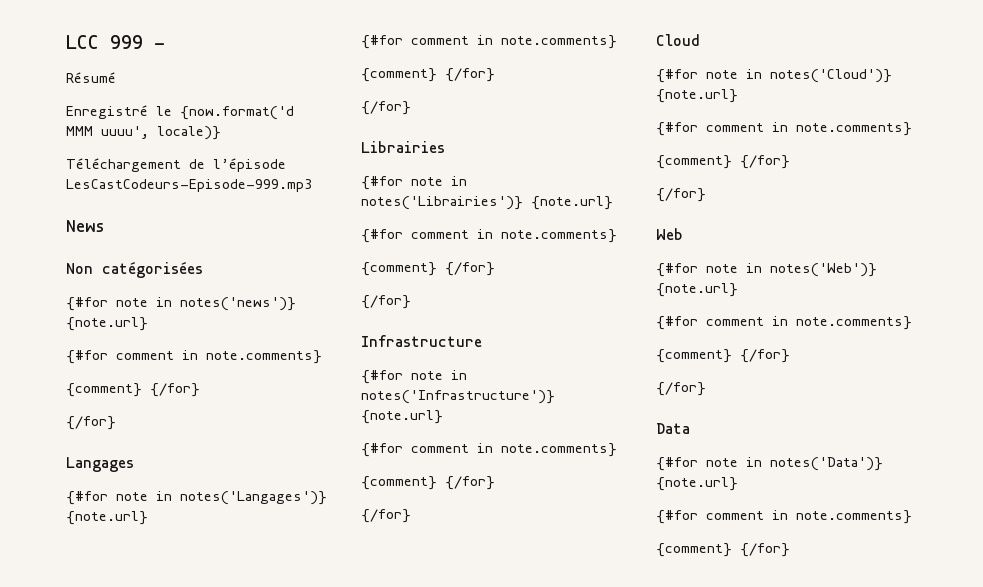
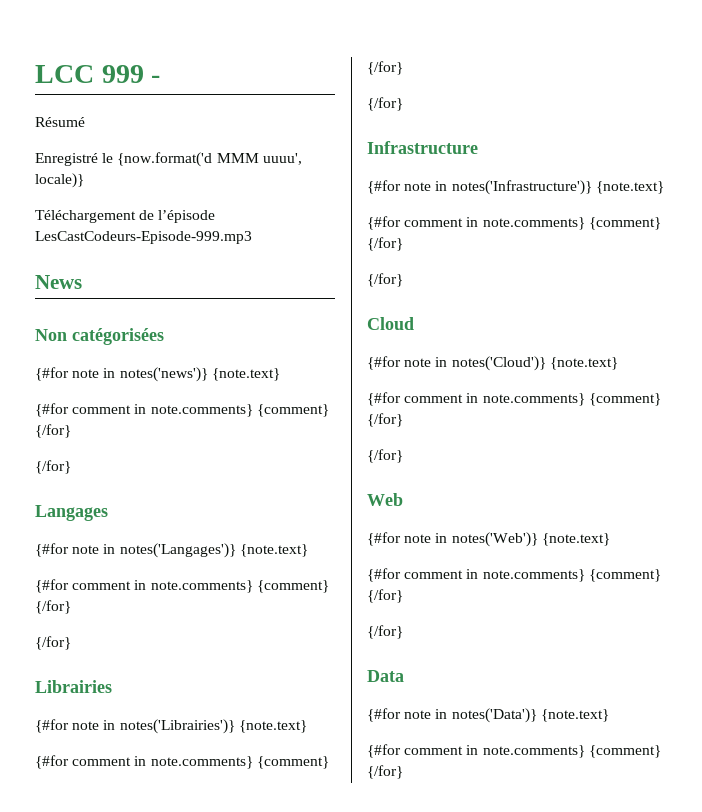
- {#for note in notes('news')} {note.url}
- {#for comment in note.comments}
- {comment} {/for}
+ {#for note in notes('news')} {note.text}
+ {#for comment in note.comments} {comment} {/for}
- {#for note in notes('Langages')} {note.url}
- {#for comment in note.comments}
- {comment} {/for}
+ {#for note in notes('Langages')} {note.text}
+ {#for comment in note.comments} {comment} {/for}
- {#for note in notes('Librairies')} {note.url}
- {#for comment in note.comments}
- {comment} {/for}
+ {#for note in notes('Librairies')} {note.text}
+ {#for comment in note.comments} {comment} {/for}
- {#for note in notes('Infrastructure')} {note.url}
- {#for comment in note.comments}
- {comment} {/for}
+ {#for note in notes('Infrastructure')} {note.text}
+ {#for comment in note.comments} {comment} {/for}
- {#for note in notes('Cloud')} {note.url}
- {#for comment in note.comments}
- {comment} {/for}
+ {#for note in notes('Cloud')} {note.text}
+ {#for comment in note.comments} {comment} {/for}
- {#for note in notes('Web')} {note.url}
- {#for comment in note.comments}
- {comment} {/for}
+ {#for note in notes('Web')} {note.text}
+ {#for comment in note.comments} {comment} {/for}
- {#for note in notes('Data')} {note.url}
- {#for comment in note.comments}
- {comment} {/for}
+ {#for note in notes('Data')} {note.text}
+ {#for comment in note.comments} {comment} {/for}

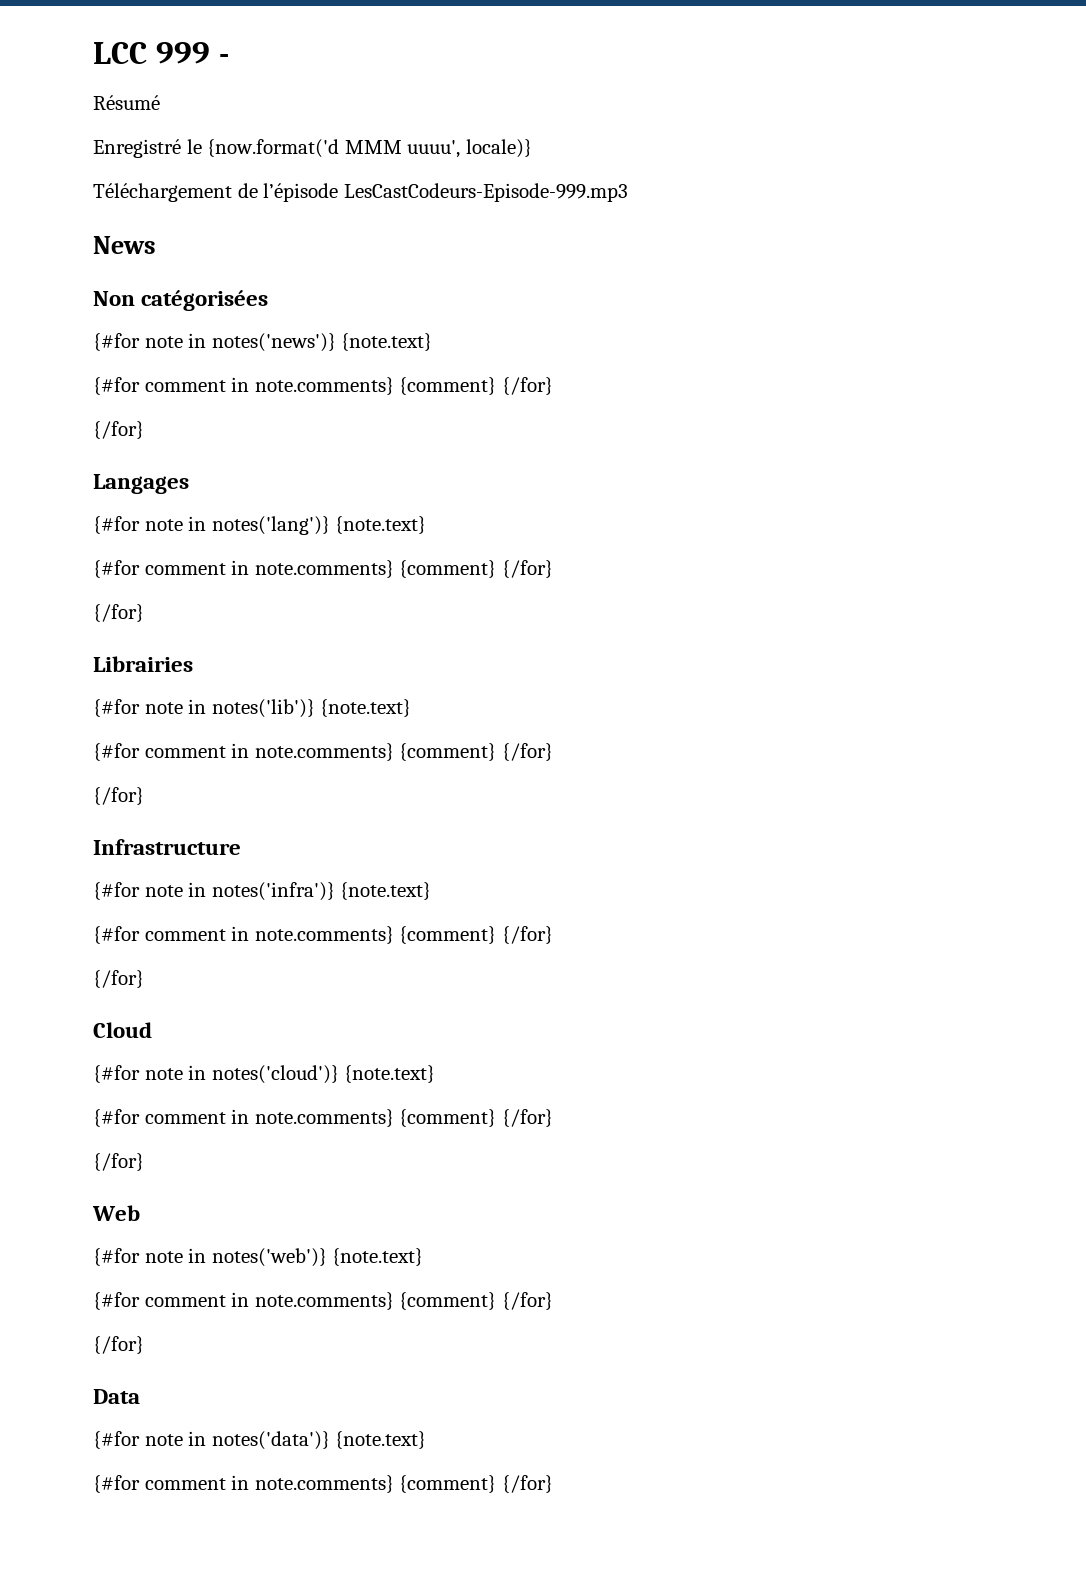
- {#for note in notes('Langages')} {note.text}
+ {#for note in notes('lang')} {note.text}
- {#for note in notes('Librairies')} {note.text}
+ {#for note in notes('lib')} {note.text}
- {#for note in notes('Infrastructure')} {note.text}
+ {#for note in notes('infra')} {note.text}
- {#for note in notes('Cloud')} {note.text}
+ {#for note in notes('cloud')} {note.text}
- {#for note in notes('Web')} {note.text}
+ {#for note in notes('web')} {note.text}
- {#for note in notes('Data')} {note.text}
+ {#for note in notes('data')} {note.text}

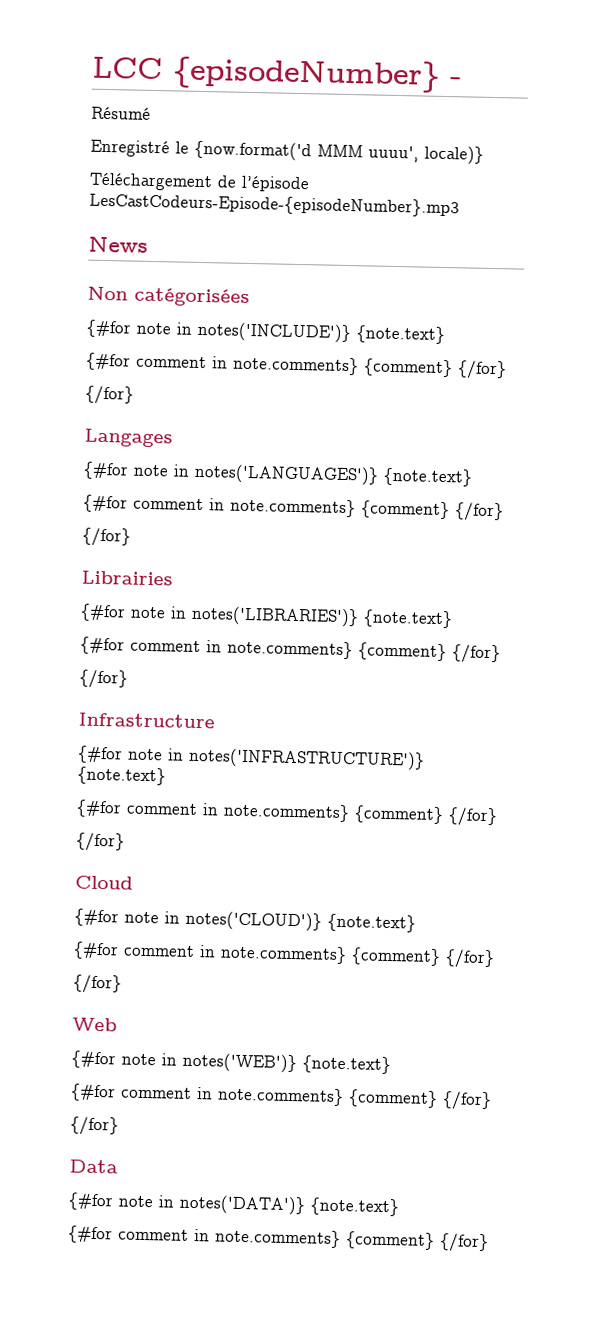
- LCC 999 -
+ LCC {episodeNumber} -
- Téléchargement de l’épisode LesCastCodeurs-Episode-999.mp3
+ Téléchargement de l’épisode LesCastCodeurs-Episode-{episodeNumber}.mp3
- {#for note in notes('news')} {note.text}
+ {#for note in notes('INCLUDE')} {note.text}
- {#for note in notes('lang')} {note.text}
+ {#for note in notes('LANGUAGES')} {note.text}
- {#for note in notes('lib')} {note.text}
+ {#for note in notes('LIBRARIES')} {note.text}
- {#for note in notes('infra')} {note.text}
+ {#for note in notes('INFRASTRUCTURE')} {note.text}
- {#for note in notes('cloud')} {note.text}
+ {#for note in notes('CLOUD')} {note.text}
- {#for note in notes('web')} {note.text}
+ {#for note in notes('WEB')} {note.text}
- {#for note in notes('data')} {note.text}
+ {#for note in notes('DATA')} {note.text}

